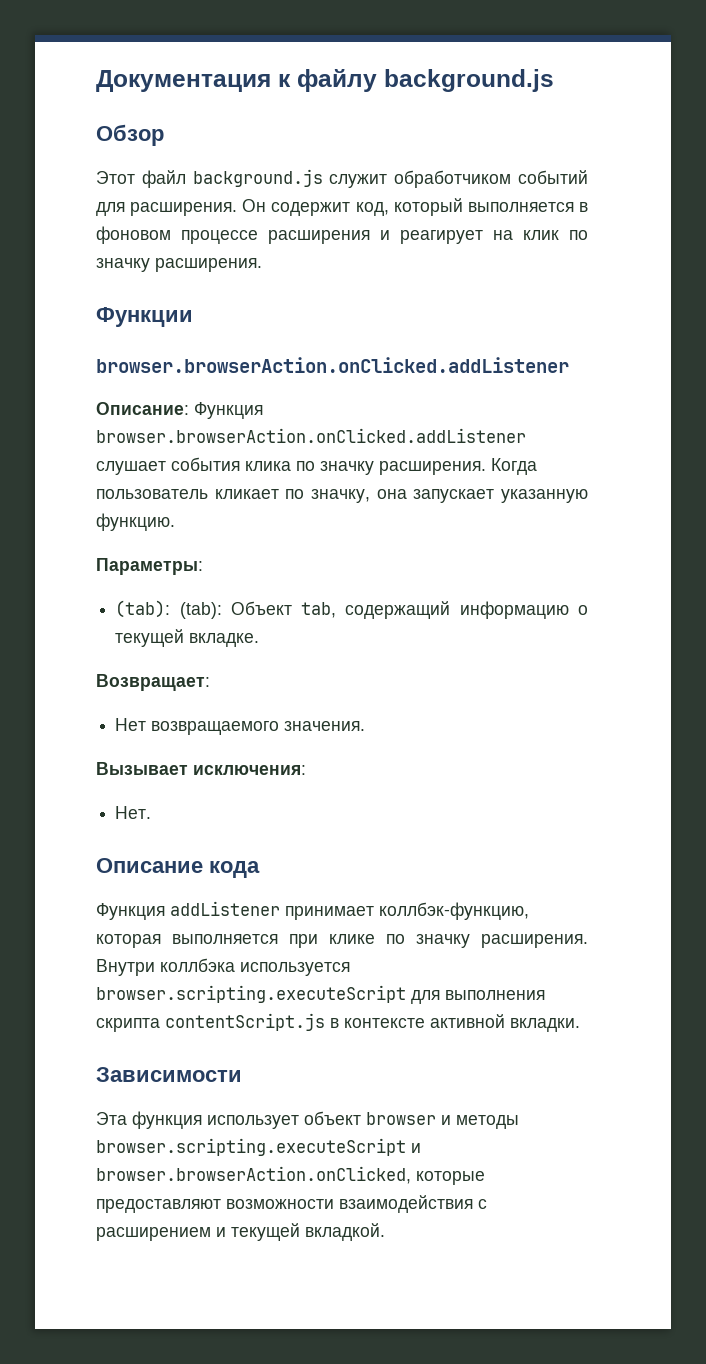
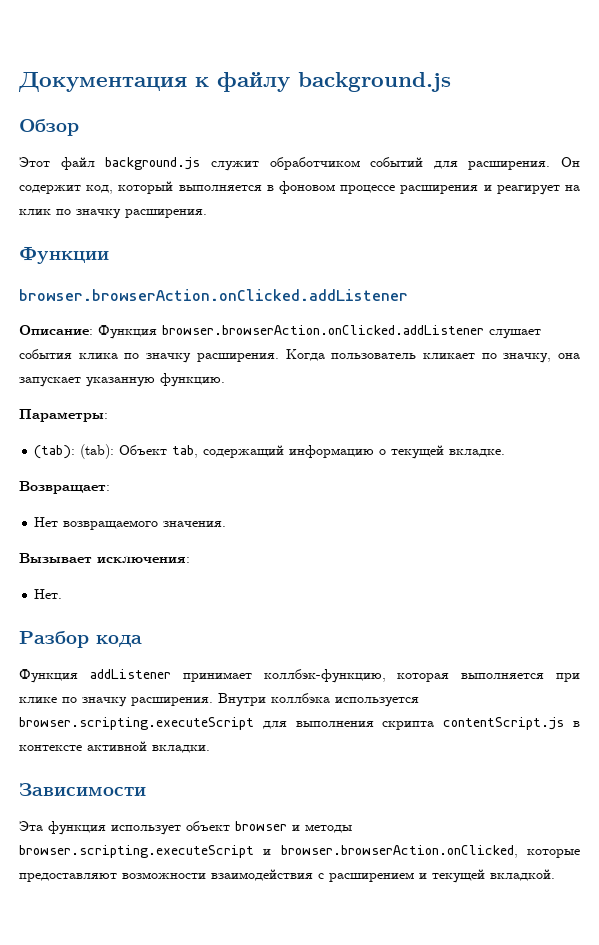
- Описание кода
+ Разбор кода

